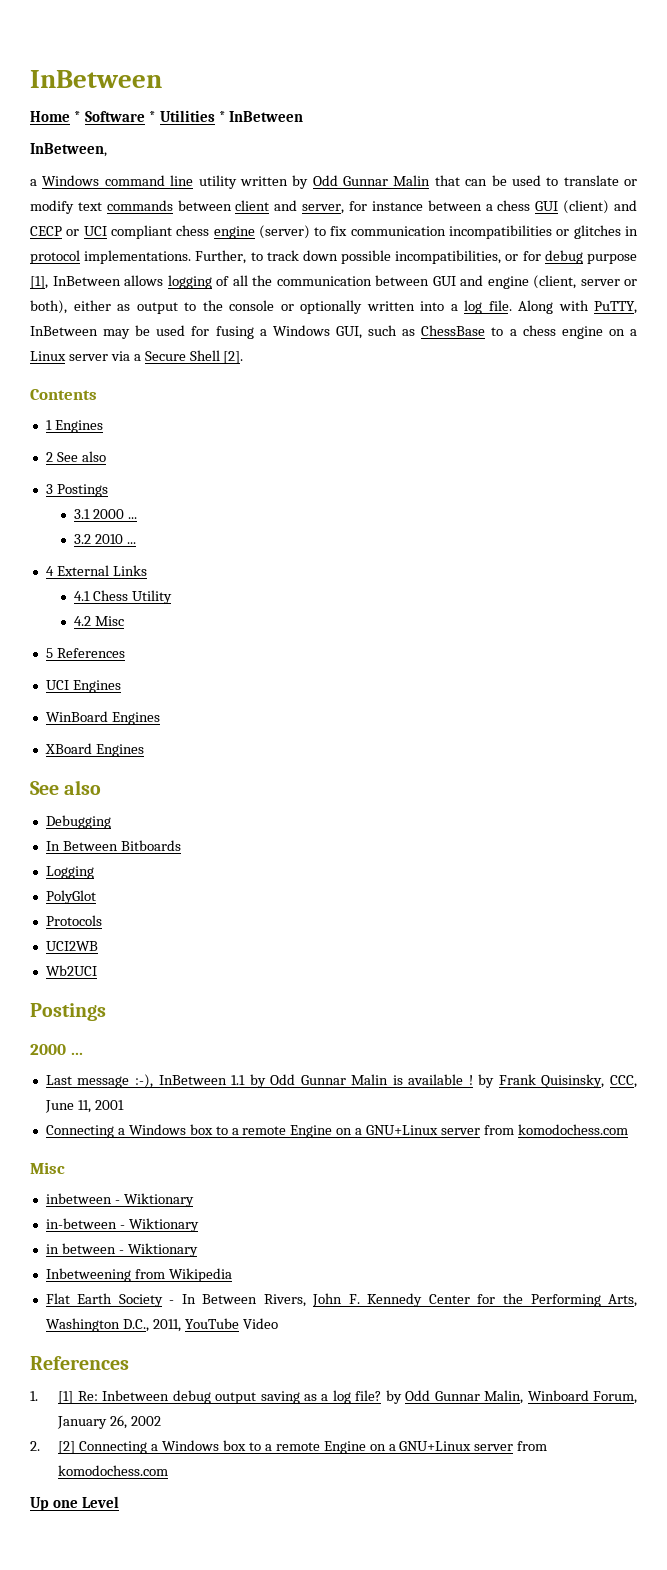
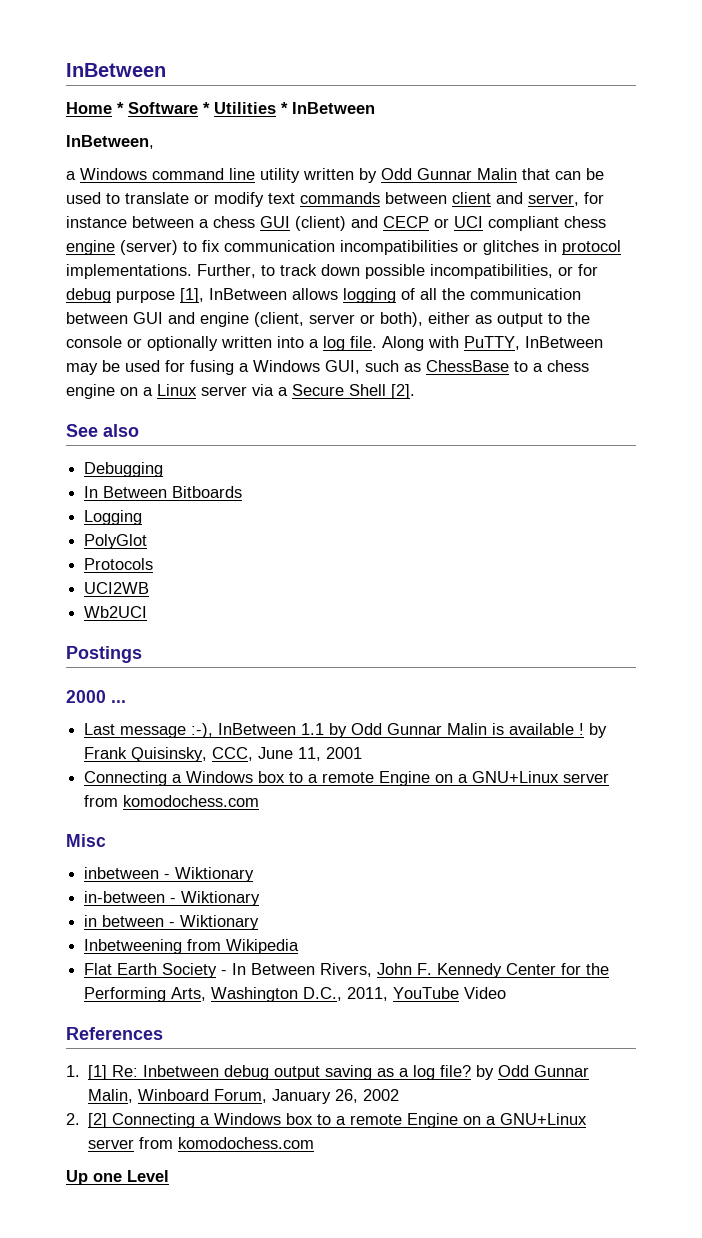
- Contents
- 1 Engines
- 2 See also
- 3 Postings
- 3.1 2000 ...
- 3.2 2010 ...
- 4 External Links
- 4.1 Chess Utility
- 4.2 Misc
- 5 References
- UCI Engines
- WinBoard Engines
- XBoard Engines

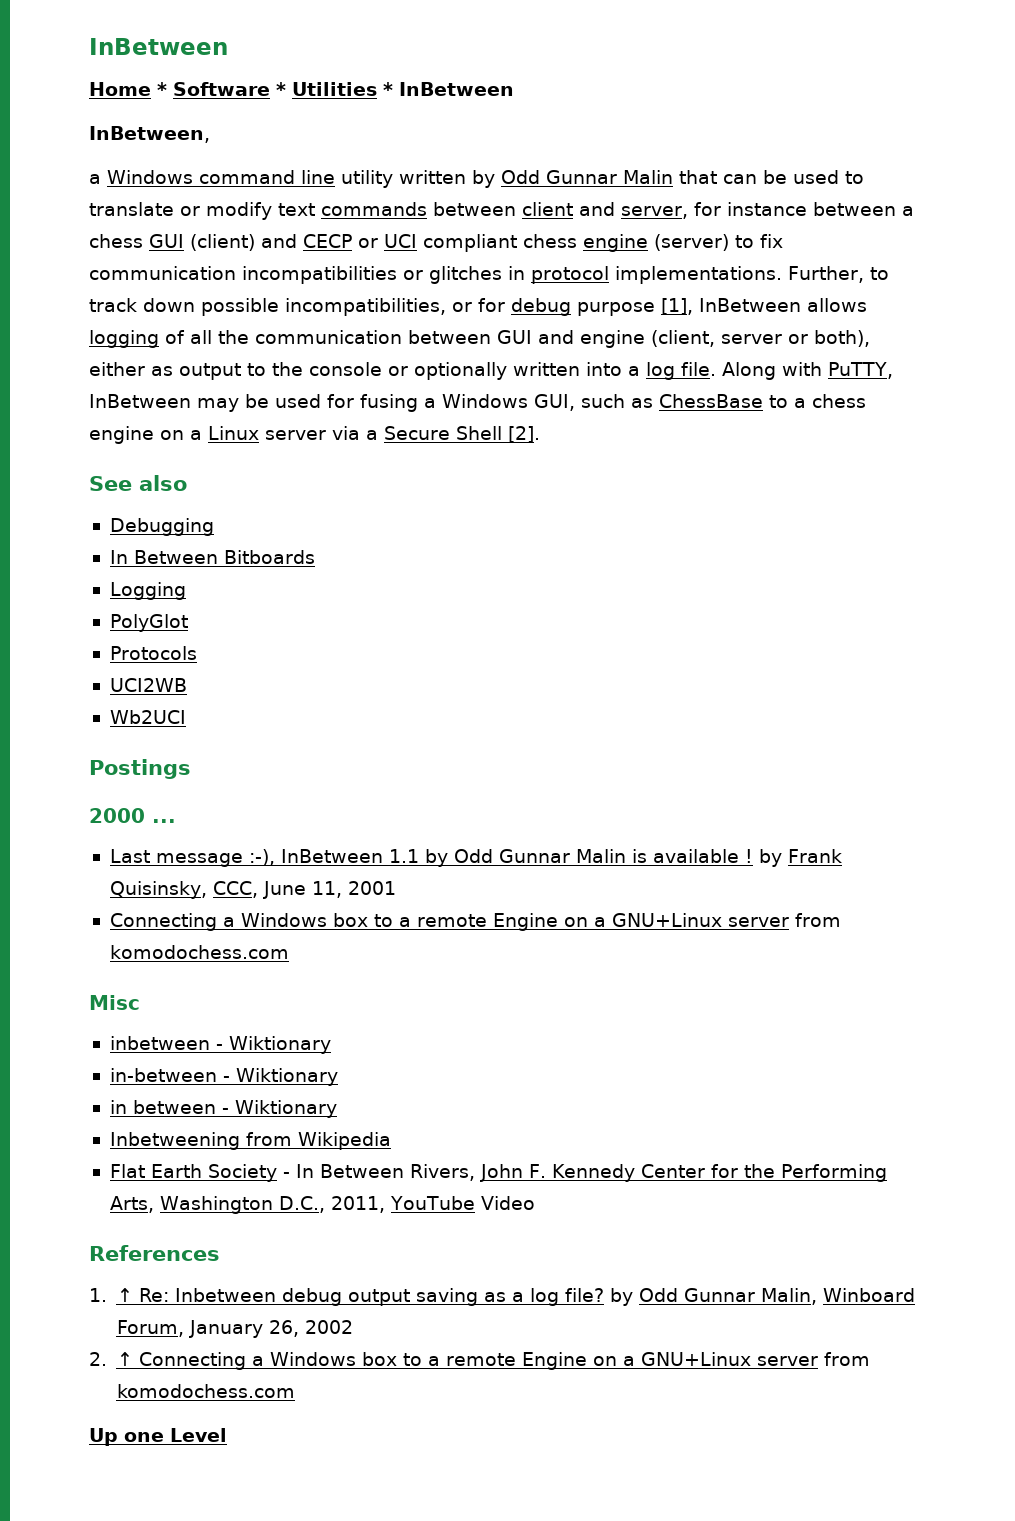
- 1. [1] Re: Inbetween debug output saving as a log file? by Odd Gunnar Malin, Winboard Forum, January 26, 2002
+ 1. ↑ Re: Inbetween debug output saving as a log file? by Odd Gunnar Malin, Winboard Forum, January 26, 2002
- 2. [2] Connecting a Windows box to a remote Engine on a GNU+Linux server from komodochess.com
+ 2. ↑ Connecting a Windows box to a remote Engine on a GNU+Linux server from komodochess.com

